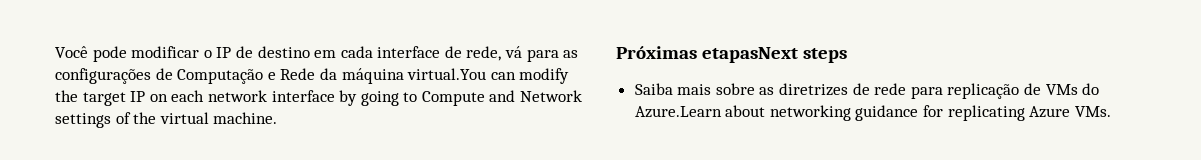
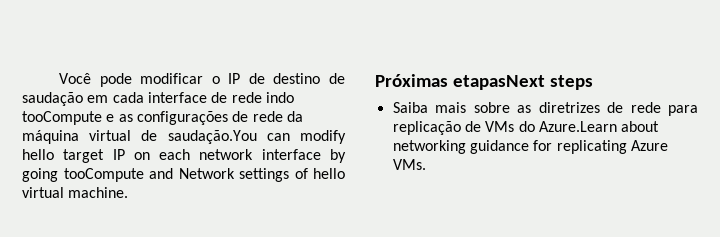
- Você pode modificar o IP de destino em cada interface de rede, vá para as configurações de Computação e Rede da máquina virtual.You can modify the target IP on each network interface by going to Compute and Network settings of the virtual machine.
+ Você pode modificar o IP de destino de saudação em cada interface de rede indo tooCompute e as configurações de rede da máquina virtual de saudação.You can modify hello target IP on each network interface by going tooCompute and Network settings of hello virtual machine.

